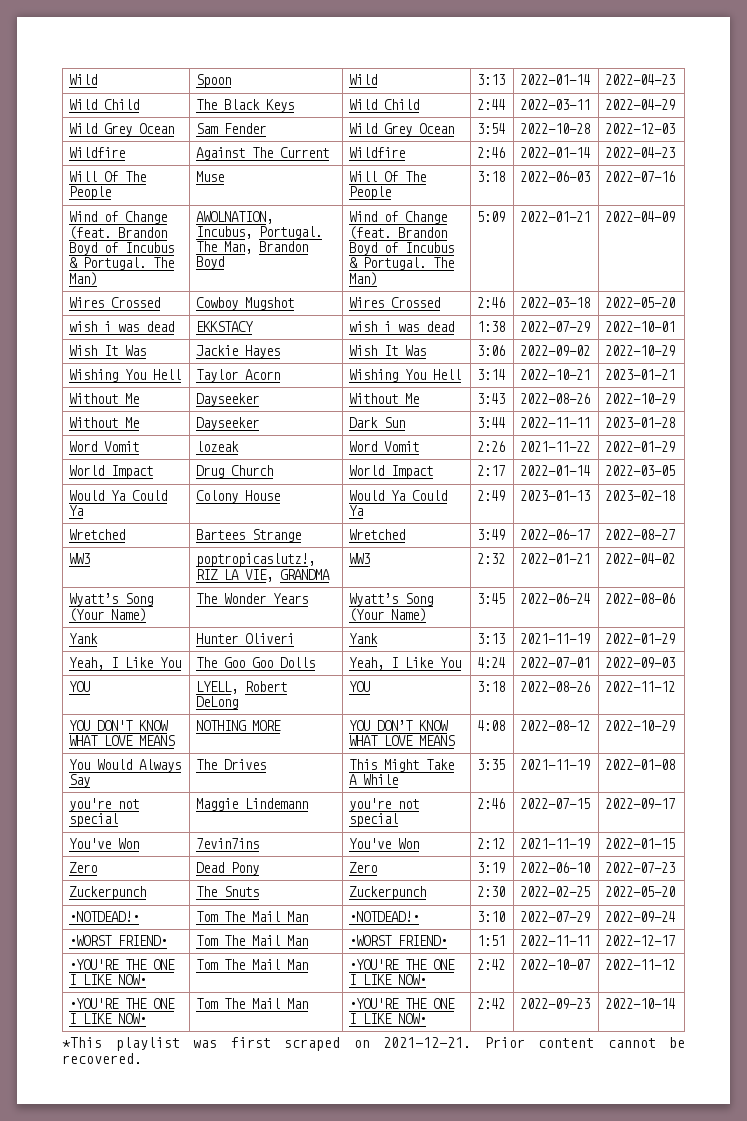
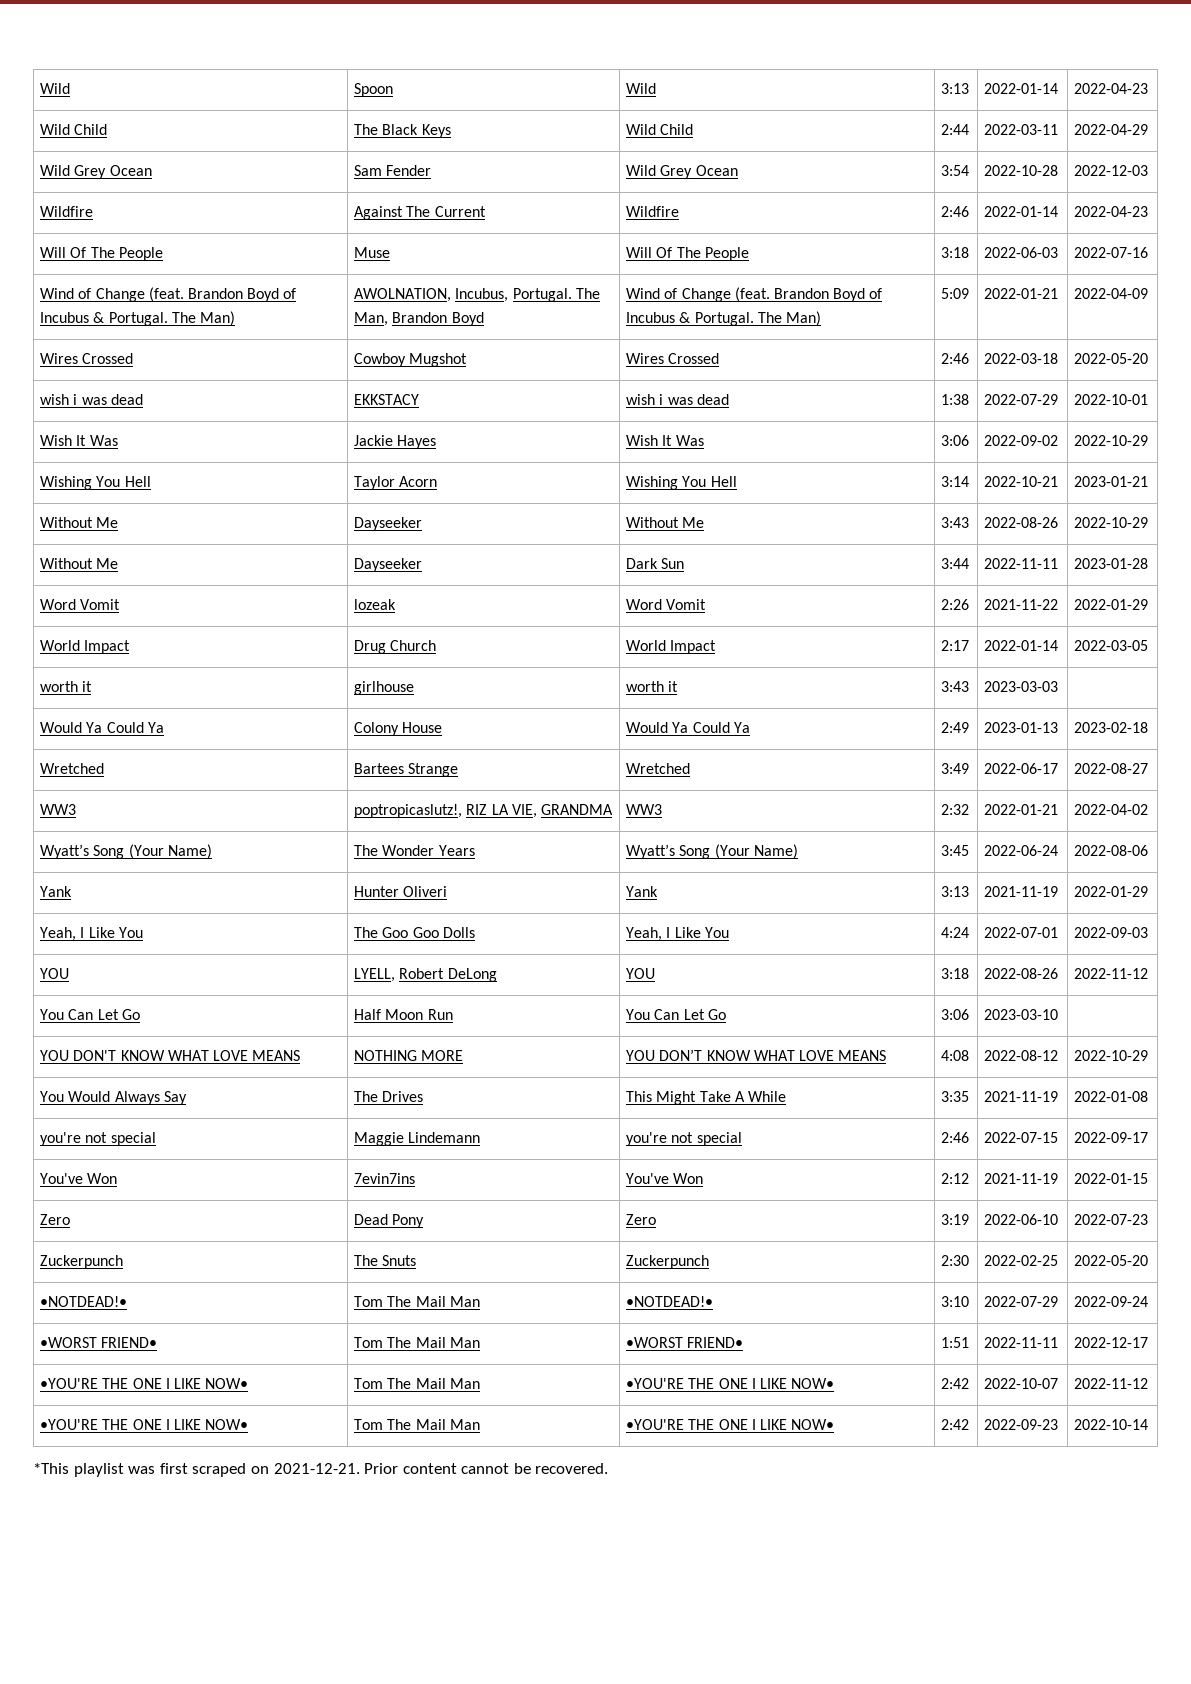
+ worth it | girlhouse | worth it | 3:43 | 2023-03-03 |
+ You Can Let Go | Half Moon Run | You Can Let Go | 3:06 | 2023-03-10 |

